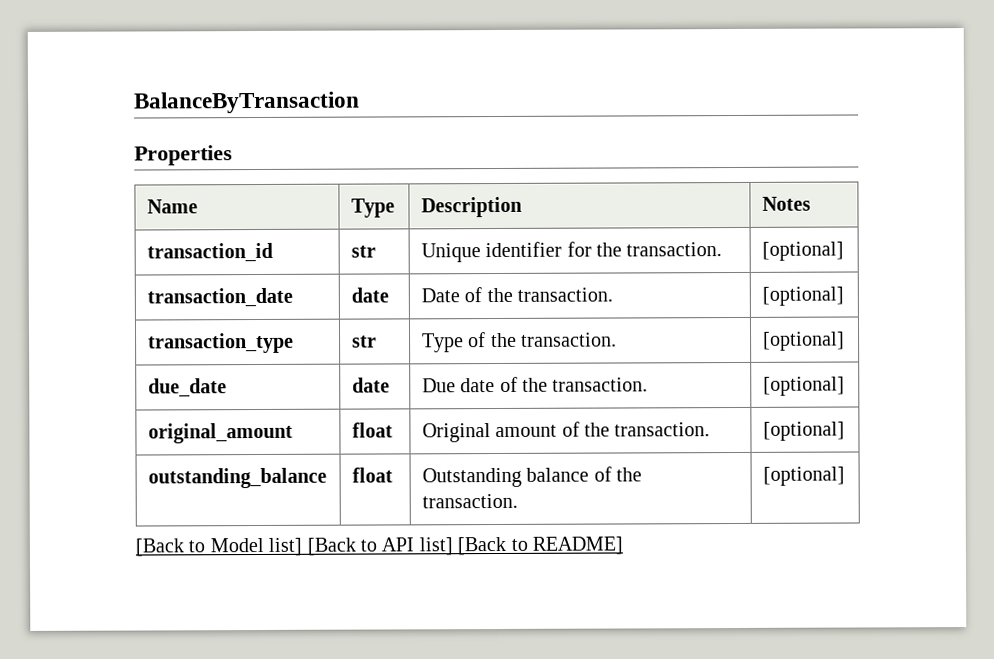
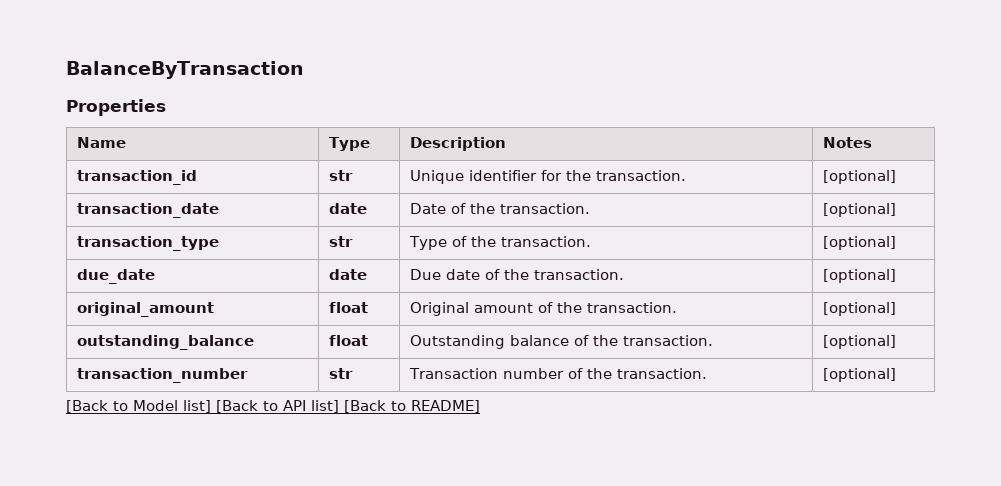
+ transaction_number | str | Transaction number of the transaction. | [optional]

